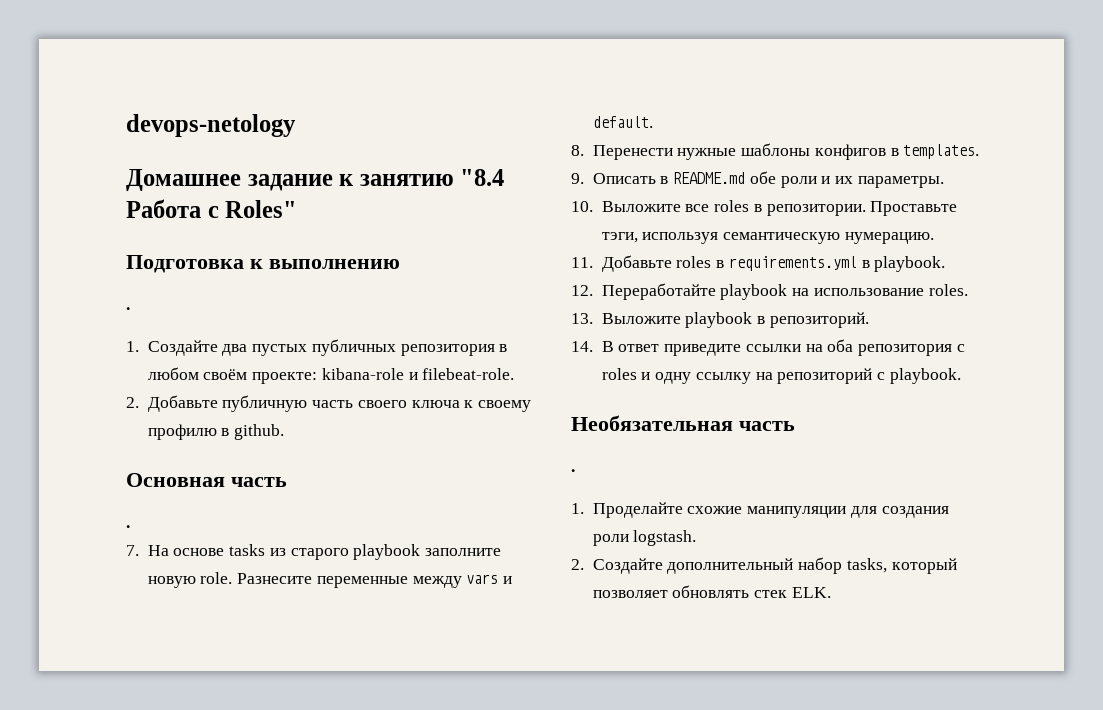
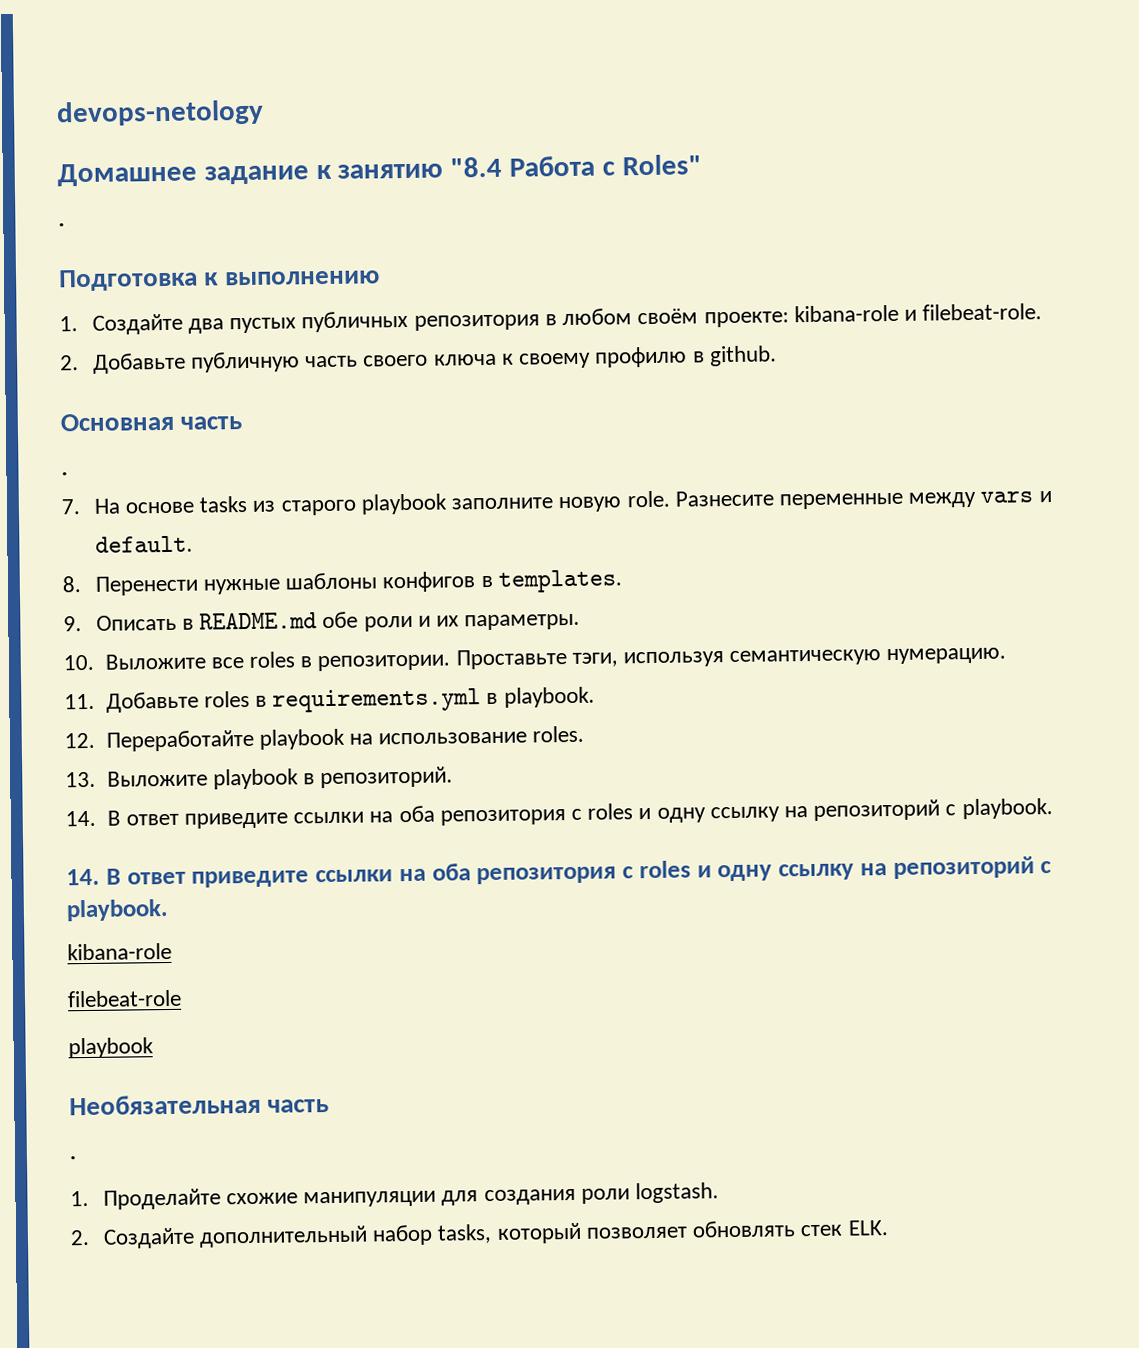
  Домашнее задание к занятию "8.4 Работа с Roles"
+ .
  Подготовка к выполнению
- .
  13. Выложите playbook в репозиторий.
  14. В ответ приведите ссылки на оба репозитория с roles и одну ссылку на репозиторий с playbook.
+ 14. В ответ приведите ссылки на оба репозитория с roles и одну ссылку на репозиторий с playbook.
+ kibana-role
+ filebeat-role
+ playbook

